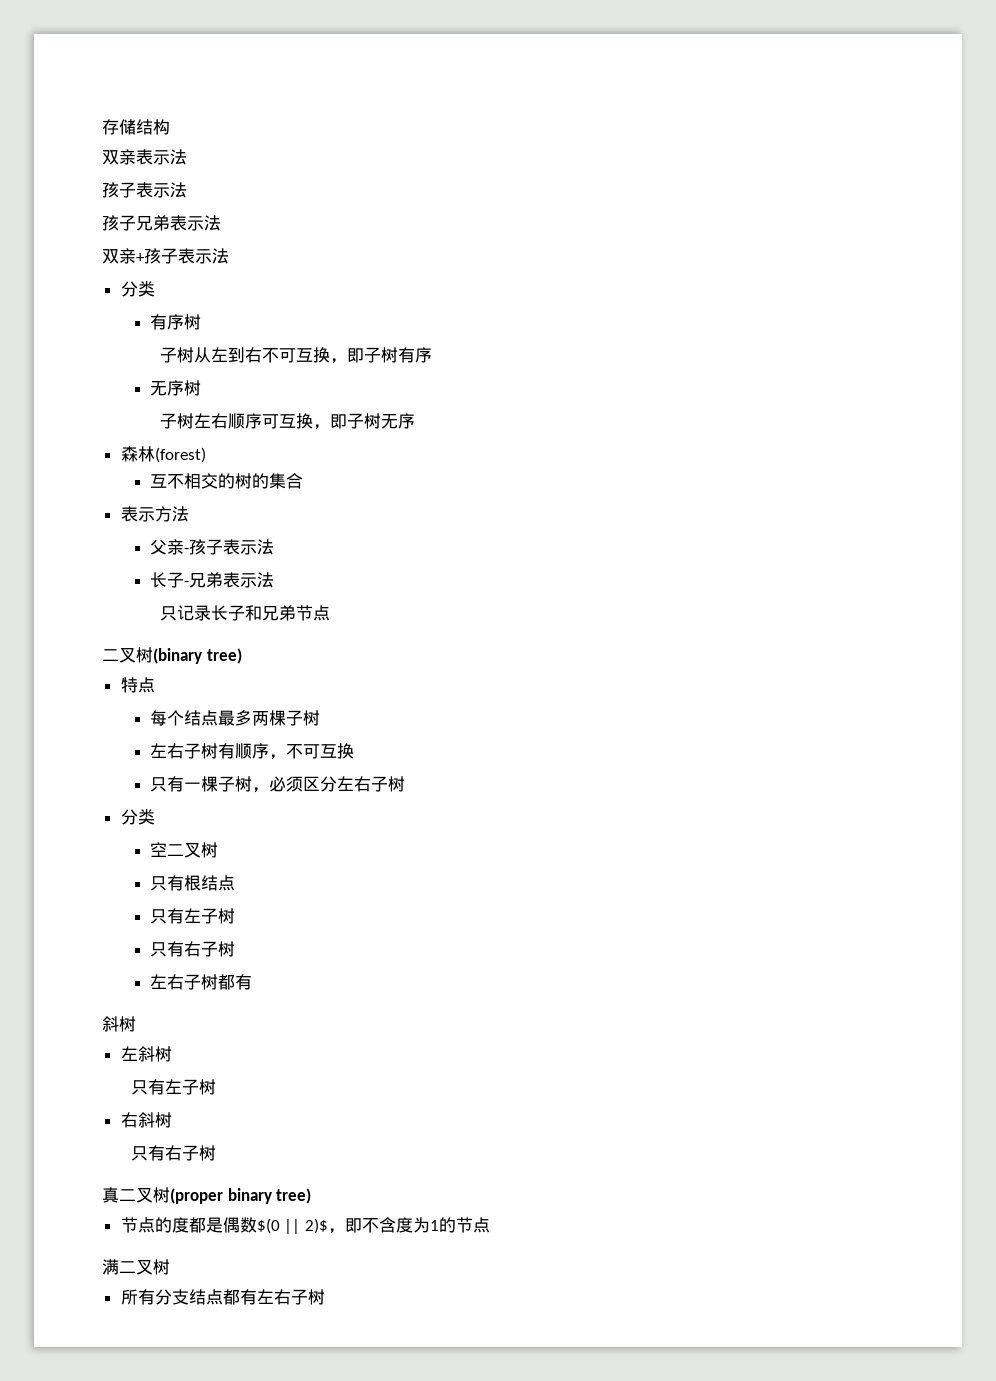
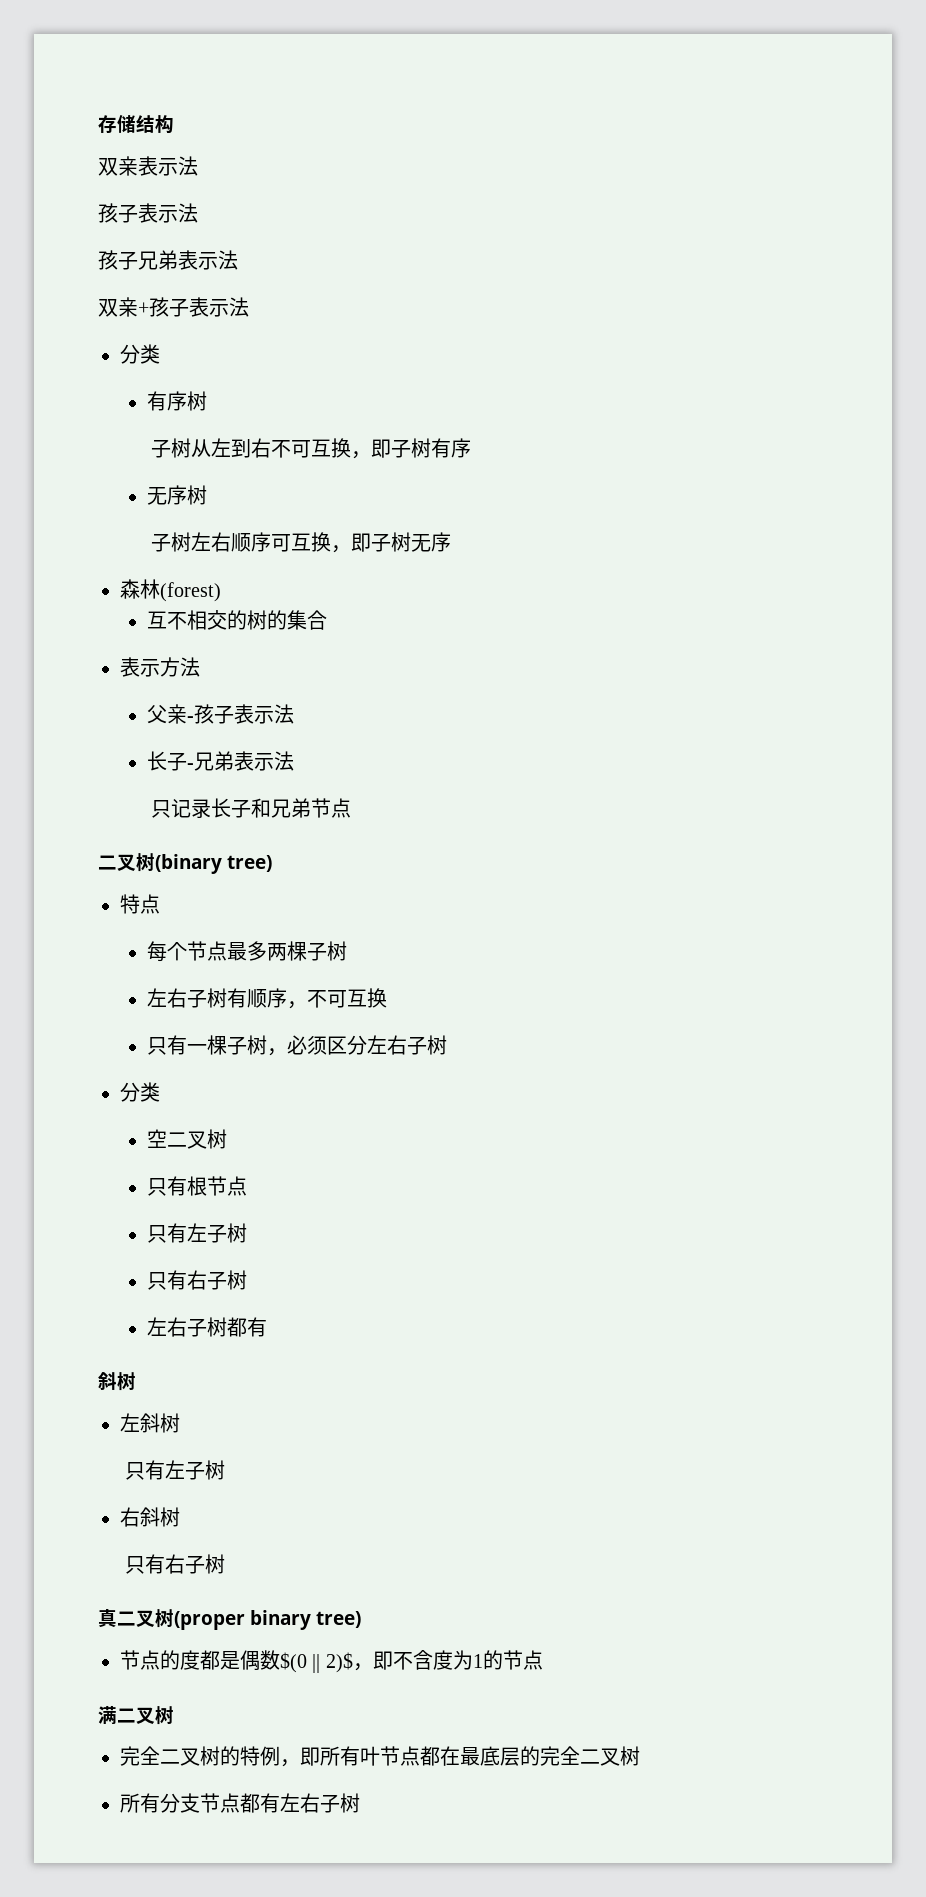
- 每个结点最多两棵子树
+ 每个节点最多两棵子树
- 只有根结点
+ 只有根节点
+ 完全二叉树的特例，即所有叶节点都在最底层的完全二叉树
- 所有分支结点都有左右子树
+ 所有分支节点都有左右子树

